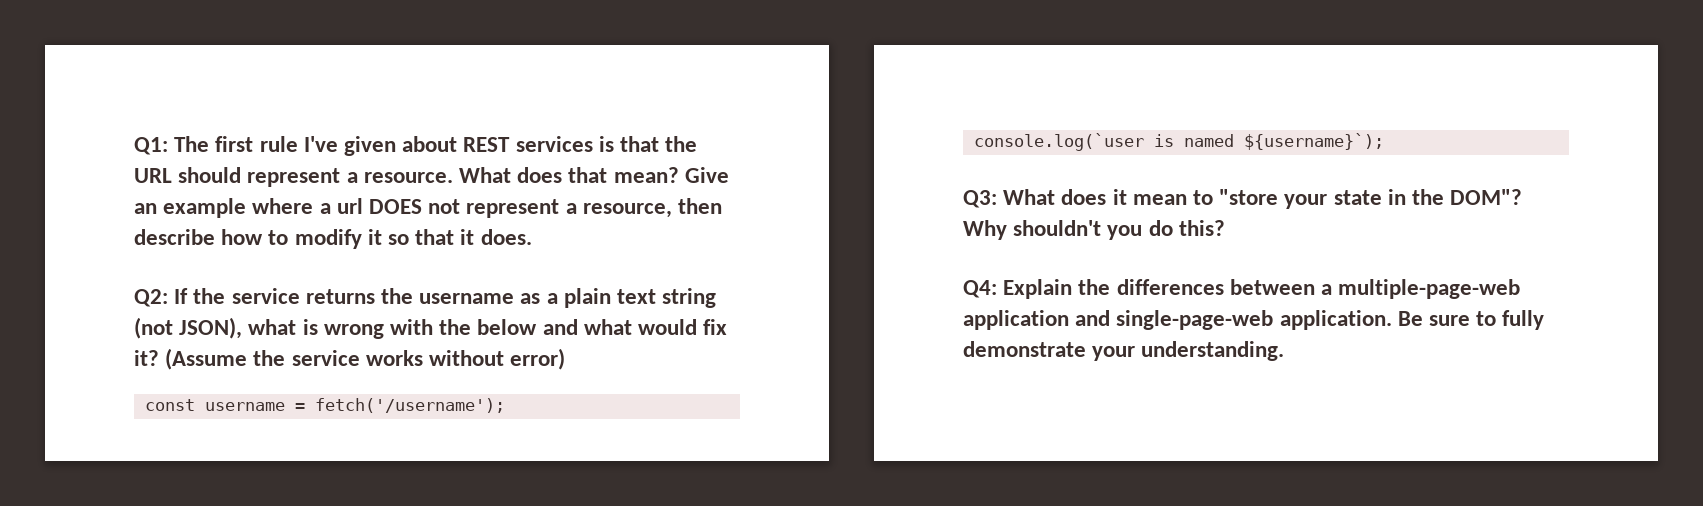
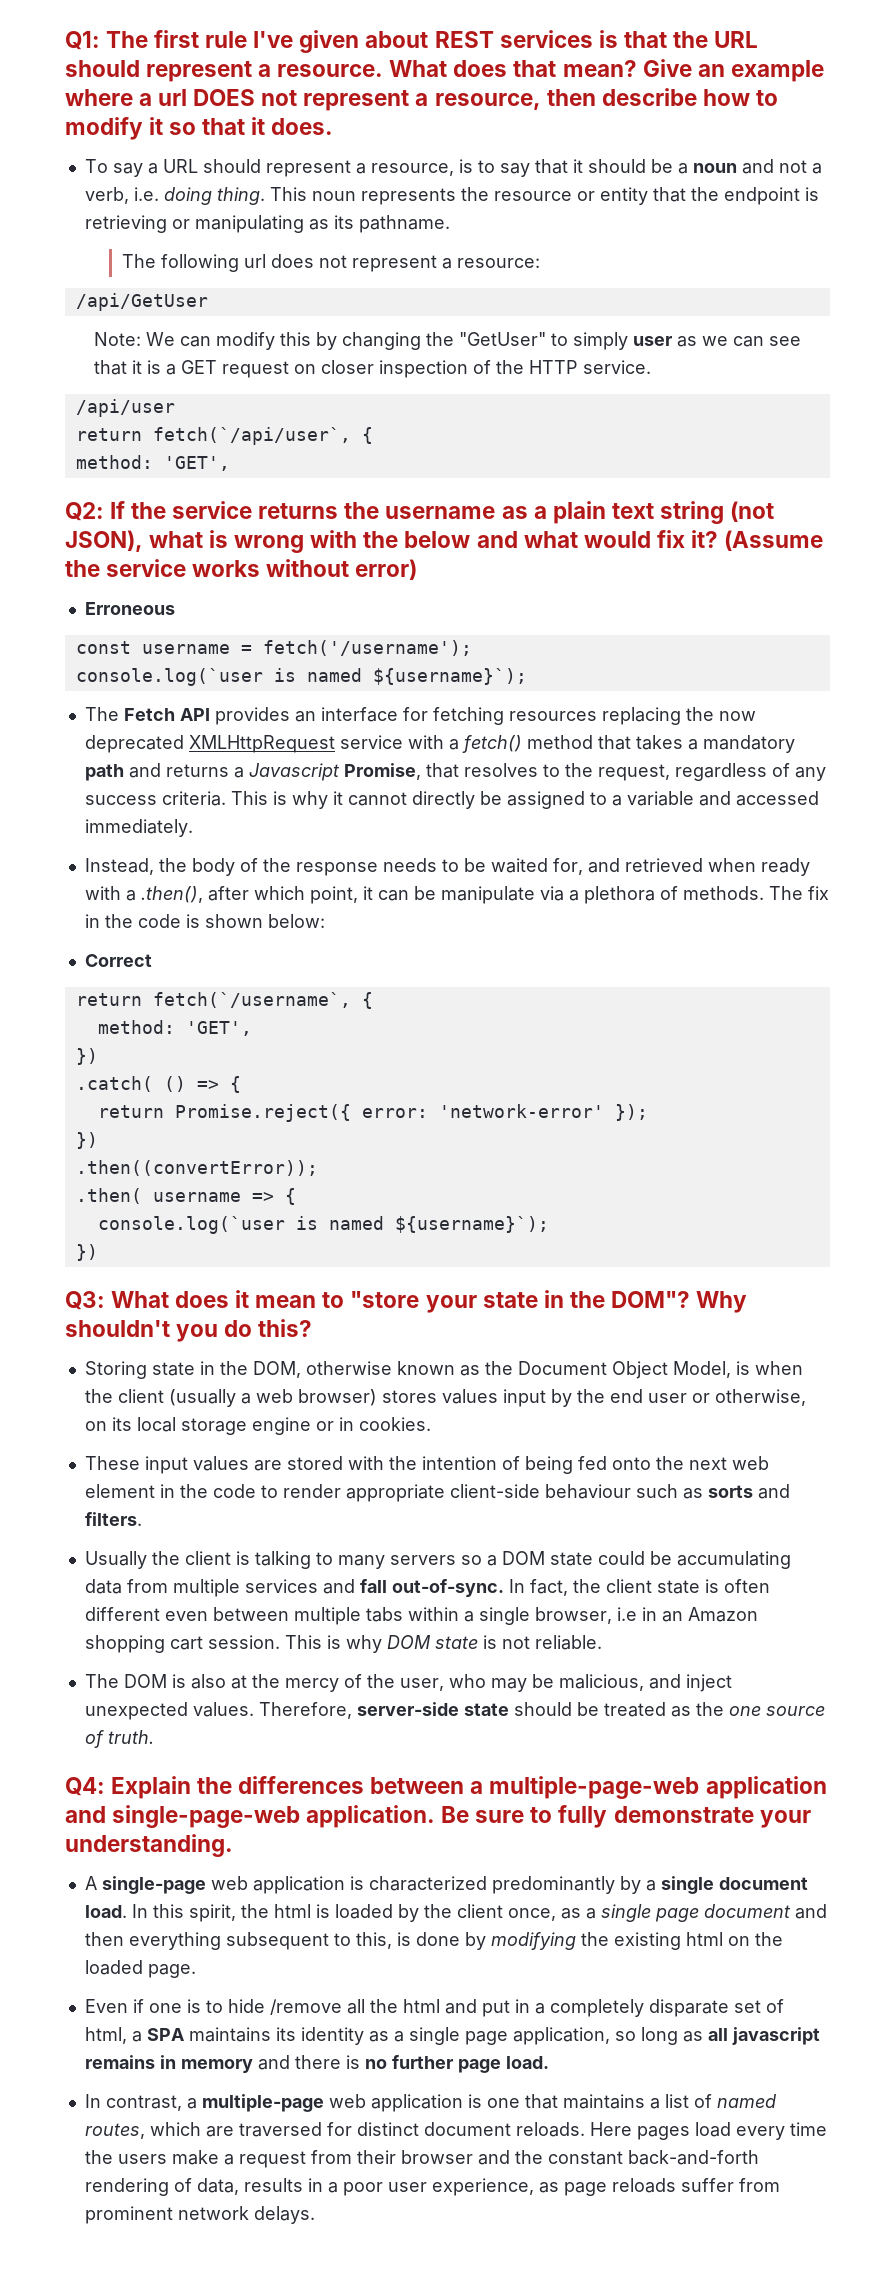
+ To say a URL should represent a resource, is to say that it should be a noun and not a verb, i.e. doing thing. This noun represents the resource or entity that the endpoint is retrieving or manipulating as its pathname.
+ The following url does not represent a resource:
+ /api/GetUser
+ Note: We can modify this by changing the "GetUser" to simply user as we can see that it is a GET request on closer inspection of the HTTP service.
+ /api/user
+ return fetch(`/api/user`, {
+ method: 'GET',
+ Erroneous
+ The Fetch API provides an interface for fetching resources replacing the now deprecated XMLHttpRequest service with a fetch() method that takes a mandatory path and returns a Javascript Promise, that resolves to the request, regardless of any success criteria. This is why it cannot directly be assigned to a variable and accessed immediately.
+ Instead, the body of the response needs to be waited for, and retrieved when ready with a .then(), after which point, it can be manipulate via a plethora of methods. The fix in the code is shown below:
+ Correct
+ return fetch(`/username`, {
+ method: 'GET',
+ })
+ .catch( () => {
+ return Promise.reject({ error: 'network-error' });
+ })
+ .then((convertError));
+ .then( username => {
+ console.log(`user is named ${username}`);
+ })
+ Storing state in the DOM, otherwise known as the Document Object Model, is when the client (usually a web browser) stores values input by the end user or otherwise, on its local storage engine or in cookies.
+ These input values are stored with the intention of being fed onto the next web element in the code to render appropriate client-side behaviour such as sorts and filters.
+ Usually the client is talking to many servers so a DOM state could be accumulating data from multiple services and fall out-of-sync. In fact, the client state is often different even between multiple tabs within a single browser, i.e in an Amazon shopping cart session. This is why DOM state is not reliable.
+ The DOM is also at the mercy of the user, who may be malicious, and inject unexpected values. Therefore, server-side state should be treated as the one source of truth.
+ A single-page web application is characterized predominantly by a single document load. In this spirit, the html is loaded by the client once, as a single page document and then everything subsequent to this, is done by modifying the existing html on the loaded page.
+ Even if one is to hide /remove all the html and put in a completely disparate set of html, a SPA maintains its identity as a single page application, so long as all javascript remains in memory and there is no further page load.
+ In contrast, a multiple-page web application is one that maintains a list of named routes, which are traversed for distinct document reloads. Here pages load every time the users make a request from their browser and the constant back-and-forth rendering of data, results in a poor user experience, as page reloads suffer from prominent network delays.

